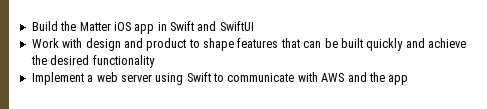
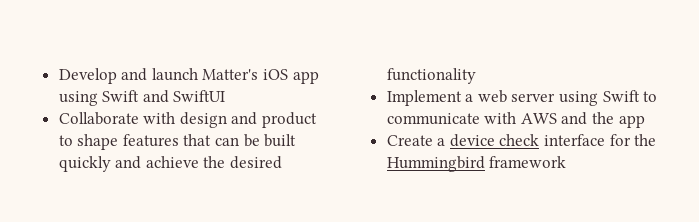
- Build the Matter iOS app in Swift and SwiftUI
+ Develop and launch Matter's iOS app using Swift and SwiftUI
- Work with design and product to shape features that can be built quickly and achieve the desired functionality
+ Collaborate with design and product to shape features that can be built quickly and achieve the desired functionality
+ Create a device check interface for the Hummingbird framework

